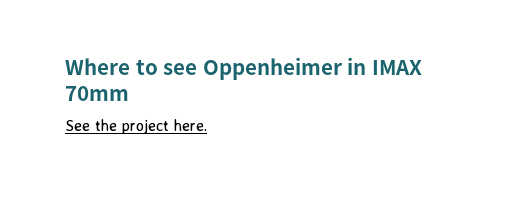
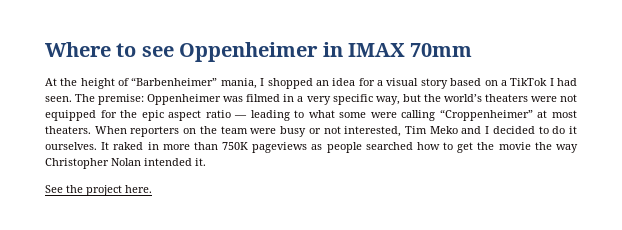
+ At the height of “Barbenheimer” mania, I shopped an idea for a visual story based on a TikTok I had seen. The premise: Oppenheimer was filmed in a very specific way, but the world’s theaters were not equipped for the epic aspect ratio — leading to what some were calling “Croppenheimer” at most theaters. When reporters on the team were busy or not interested, Tim Meko and I decided to do it ourselves. It raked in more than 750K pageviews as people searched how to get the movie the way Christopher Nolan intended it.

